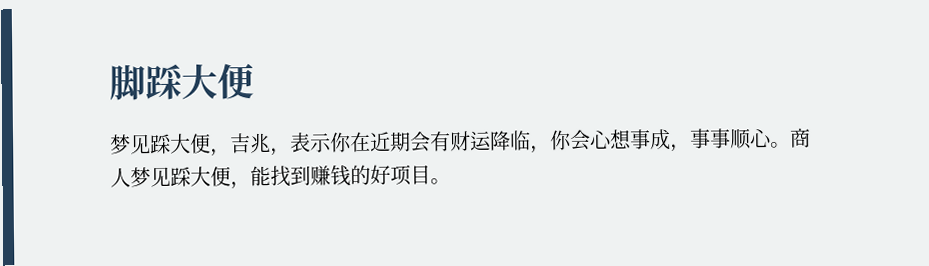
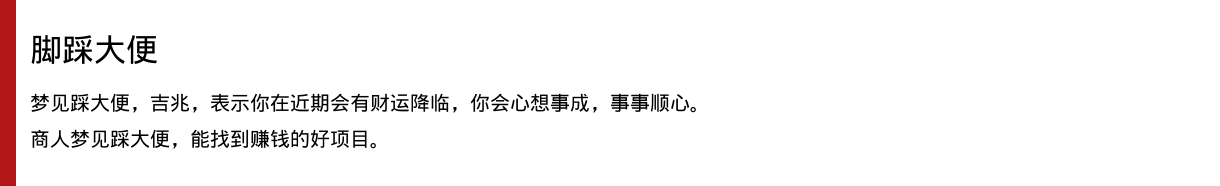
- 梦见踩大便，吉兆，表示你在近期会有财运降临，你会心想事成，事事顺心。商人梦见踩大便，能找到赚钱的好项目。
+ 梦见踩大便，吉兆，表示你在近期会有财运降临，你会心想事成，事事顺心。
+ 商人梦见踩大便，能找到赚钱的好项目。

